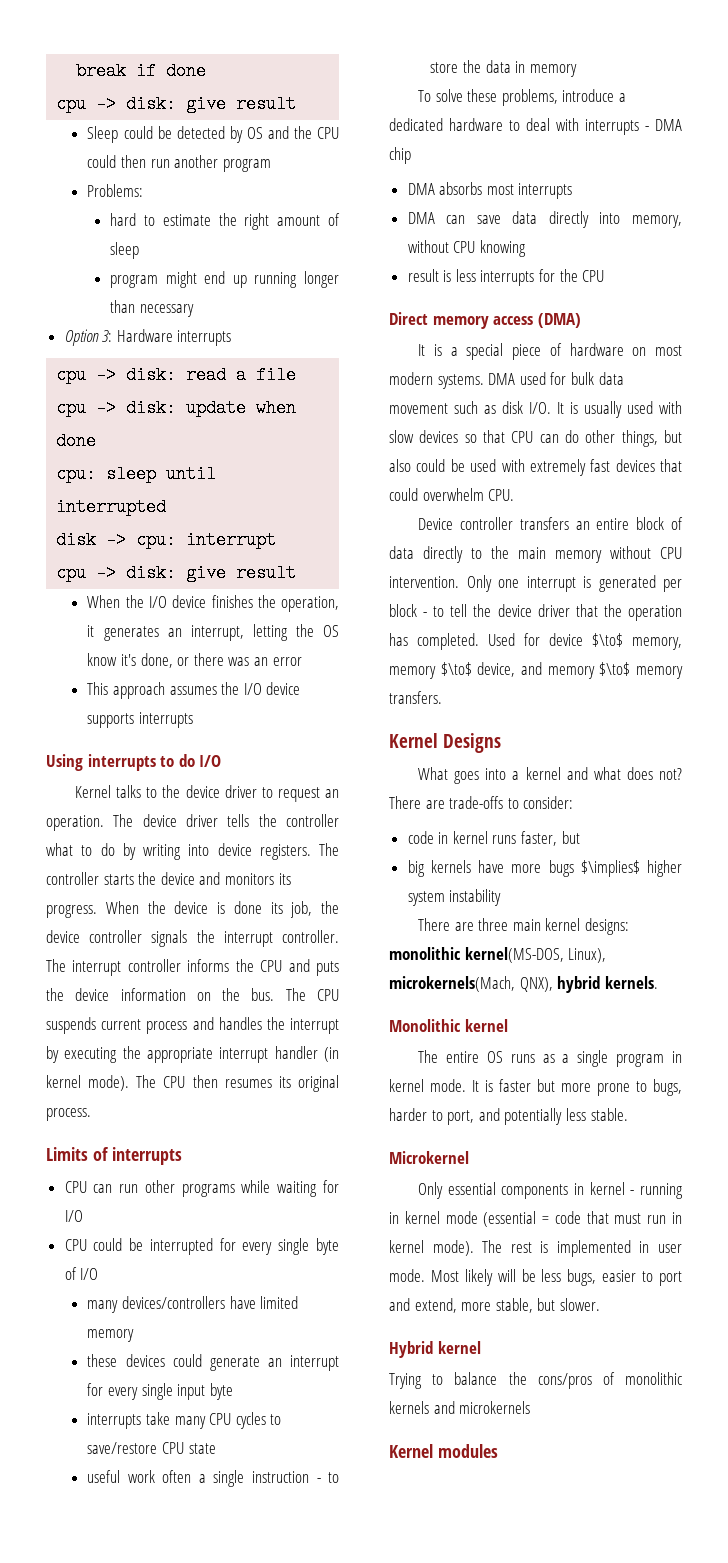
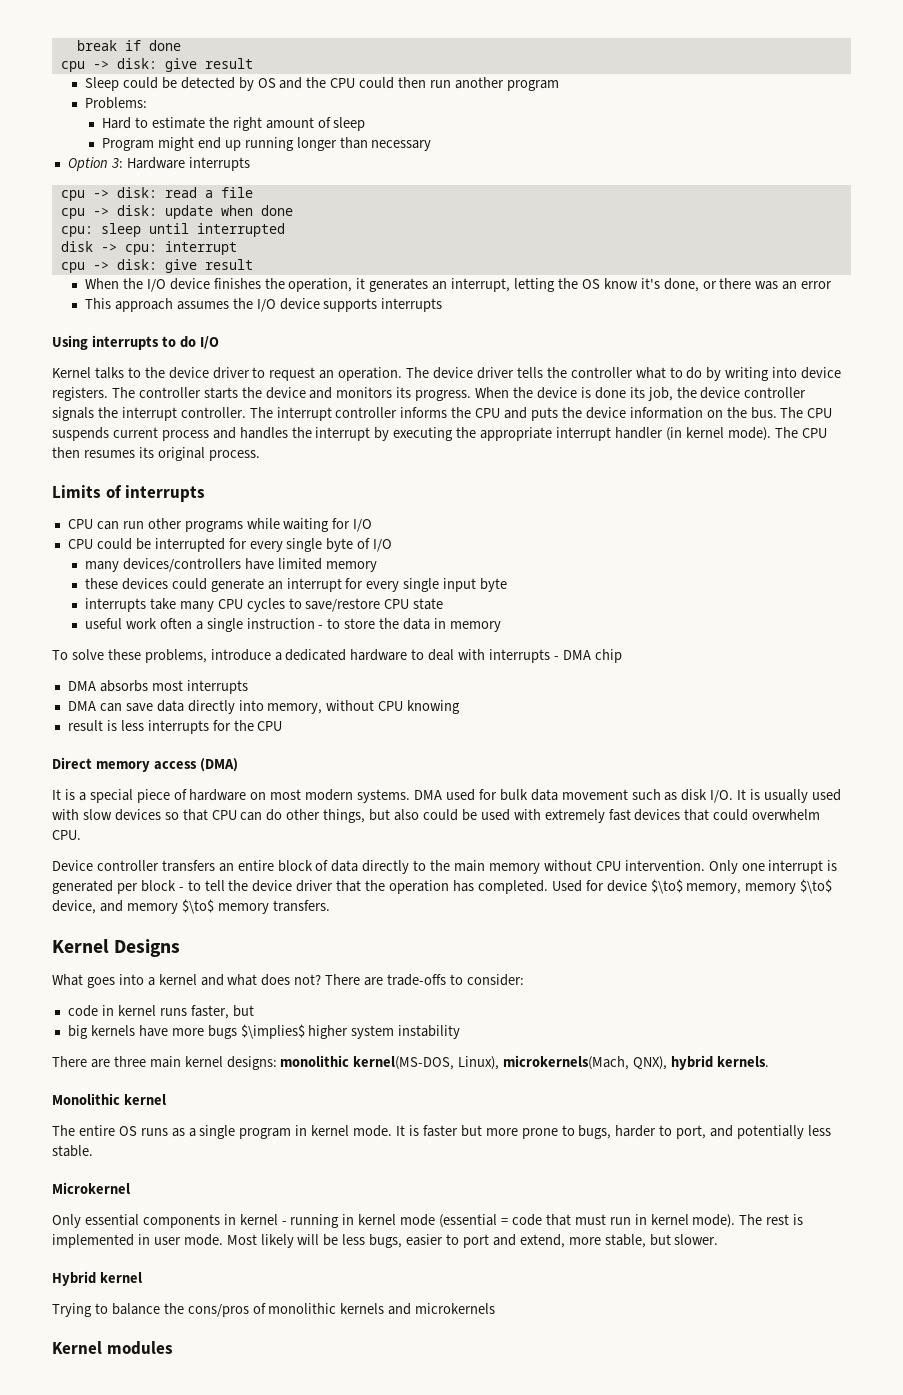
- hard to estimate the right amount of sleep
+ Hard to estimate the right amount of sleep
- program might end up running longer than necessary
+ Program might end up running longer than necessary

